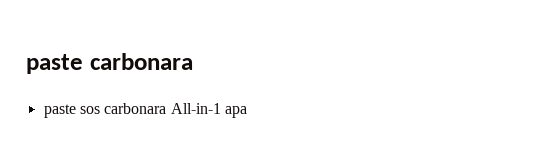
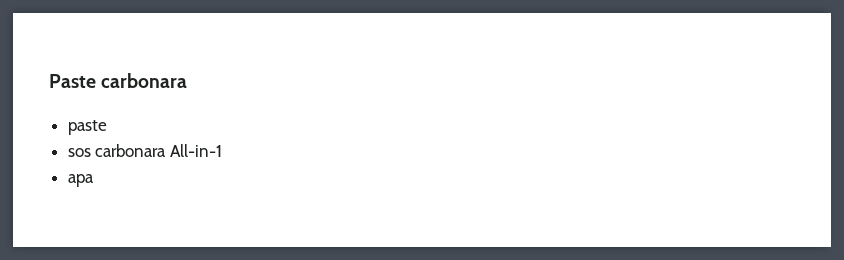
- paste carbonara
+ Paste carbonara
- paste sos carbonara All-in-1 apa
+ paste
+ sos carbonara All-in-1
+ apa

